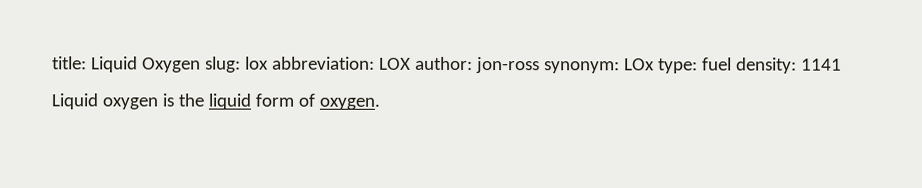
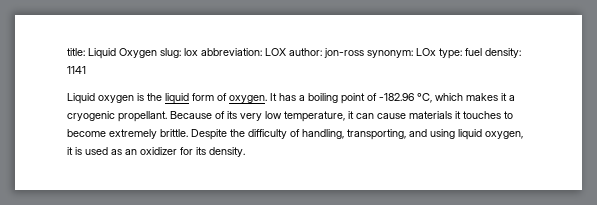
+ It has a boiling point of -182.96 °C, which makes it a cryogenic propellant. Because of its very low temperature, it can cause materials it touches to become extremely brittle. Despite the difficulty of handling, transporting, and using liquid oxygen, it is used as an oxidizer for its density.

